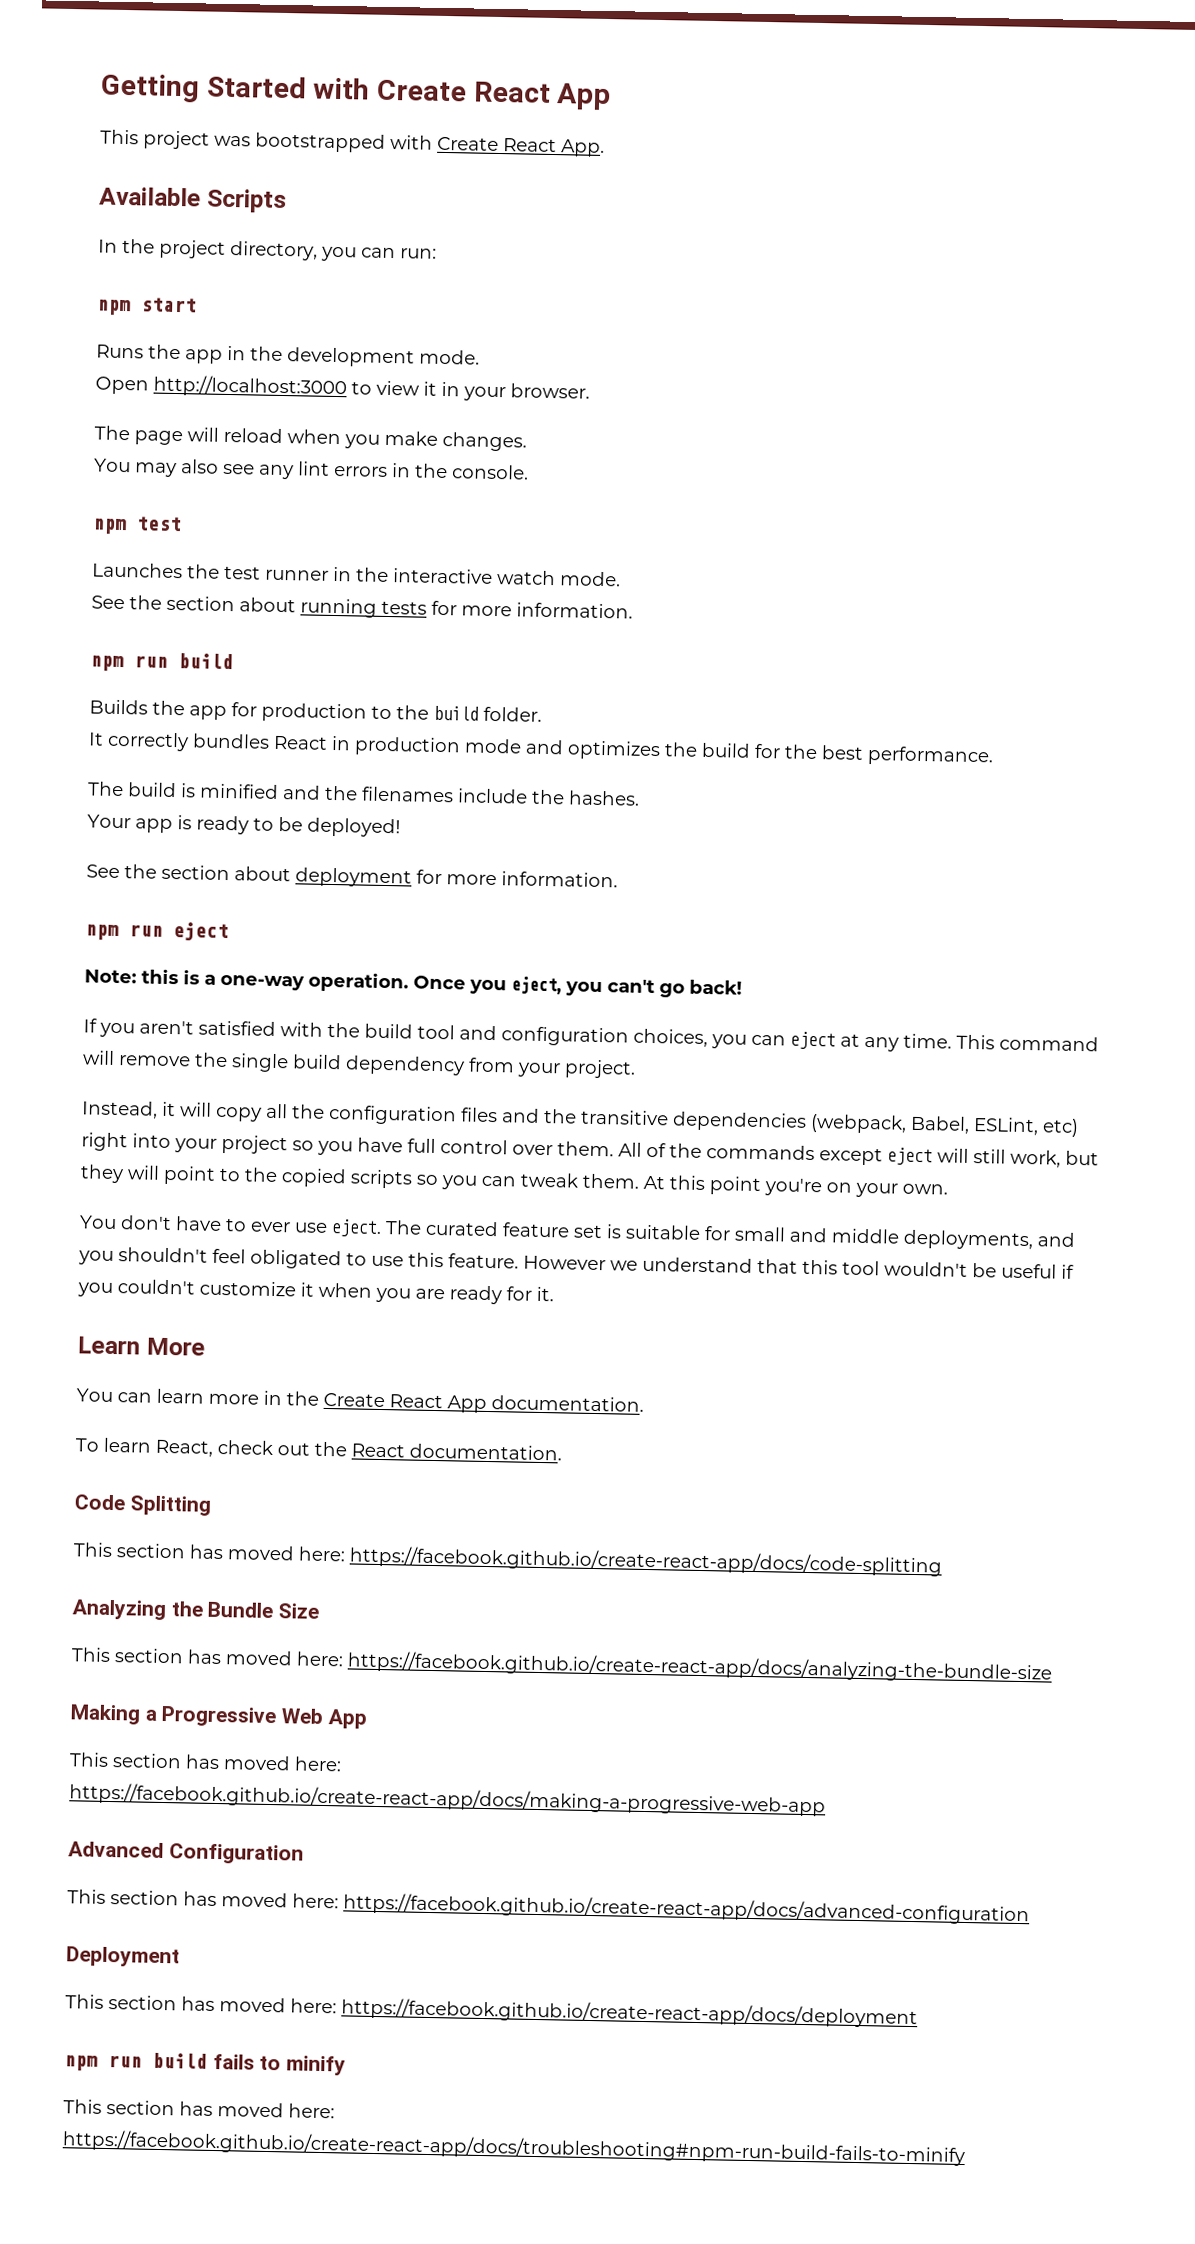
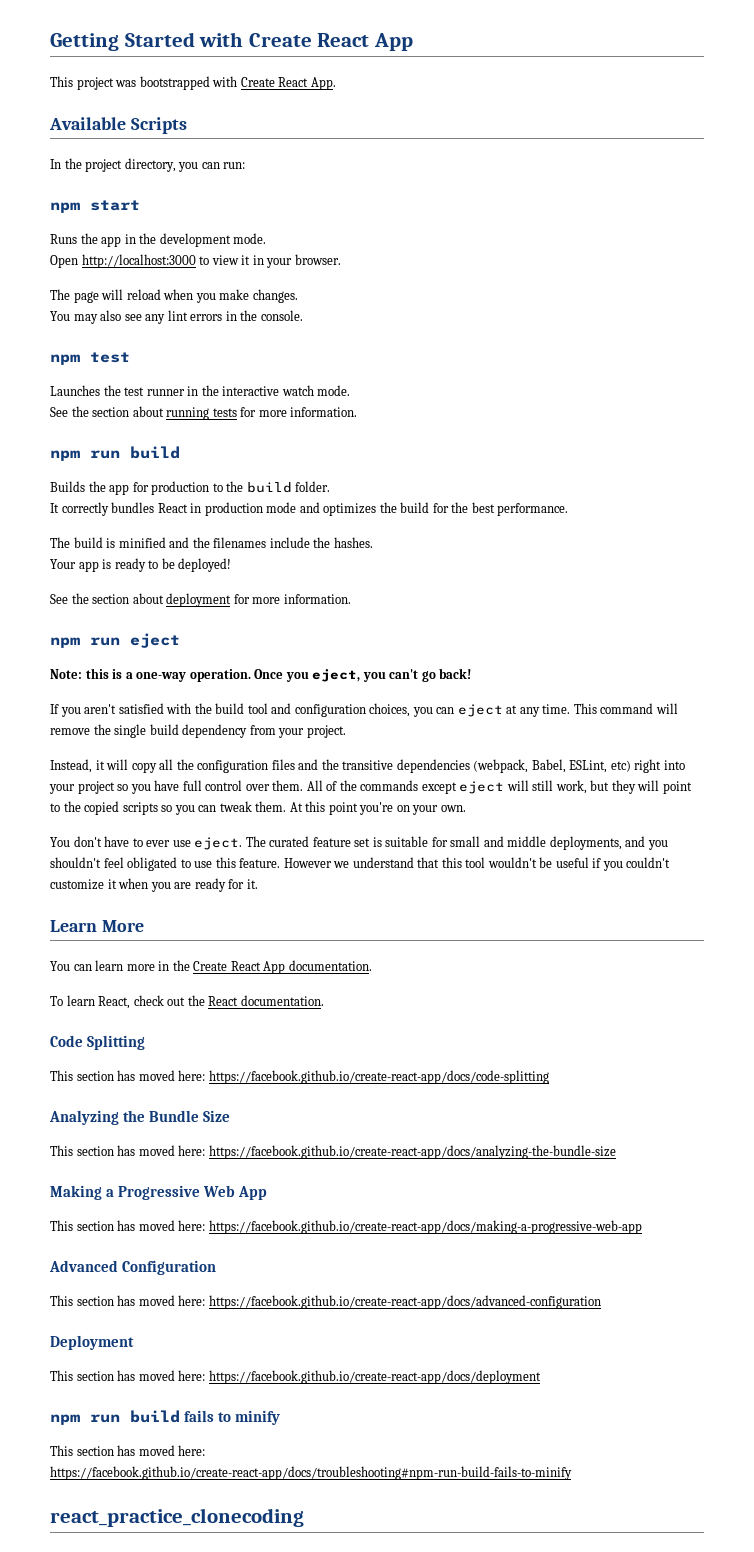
+ react_practice_clonecoding

